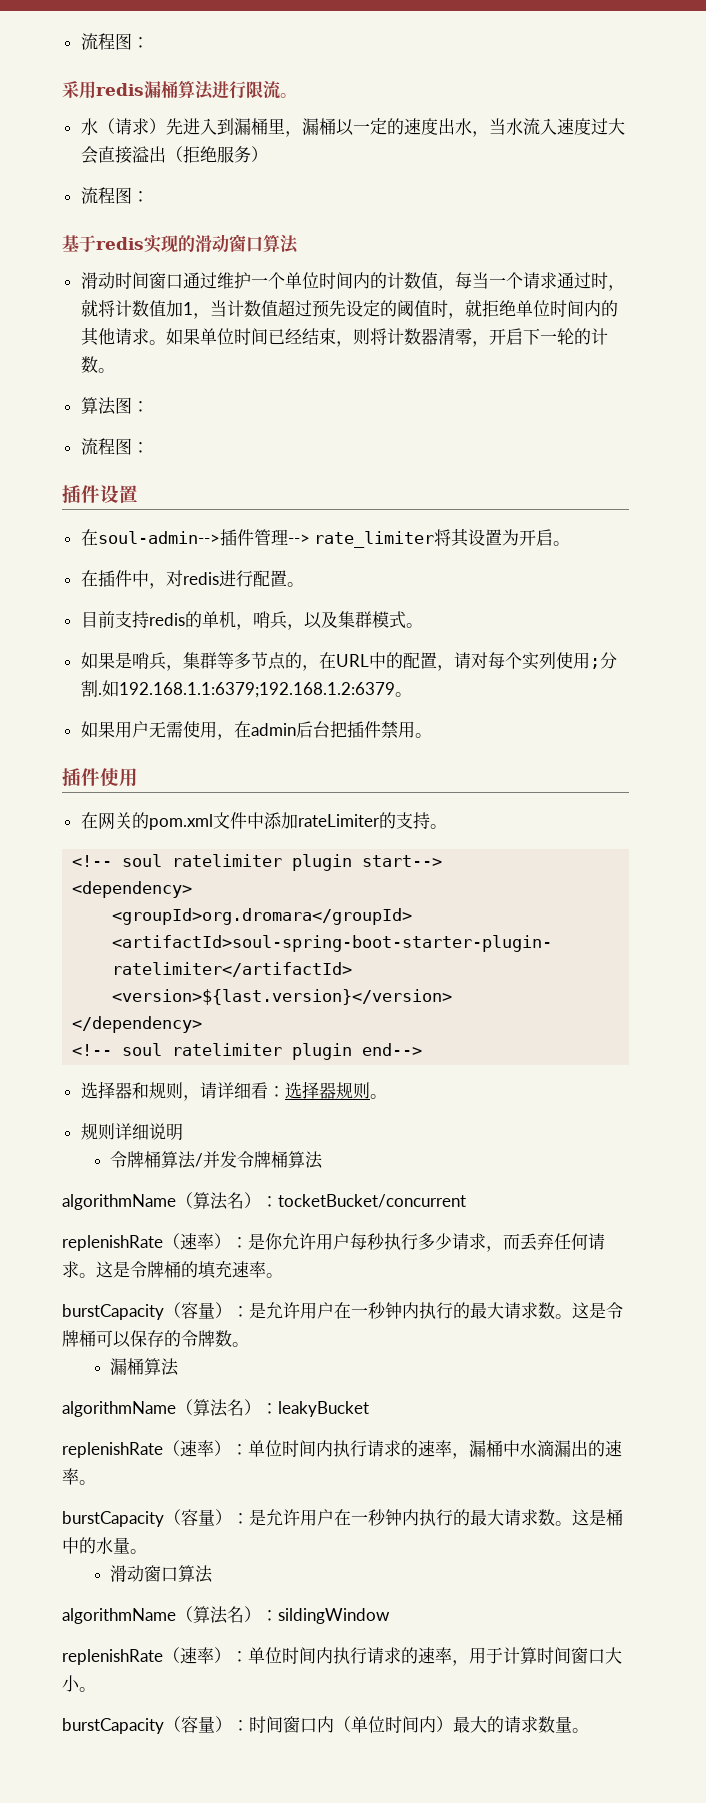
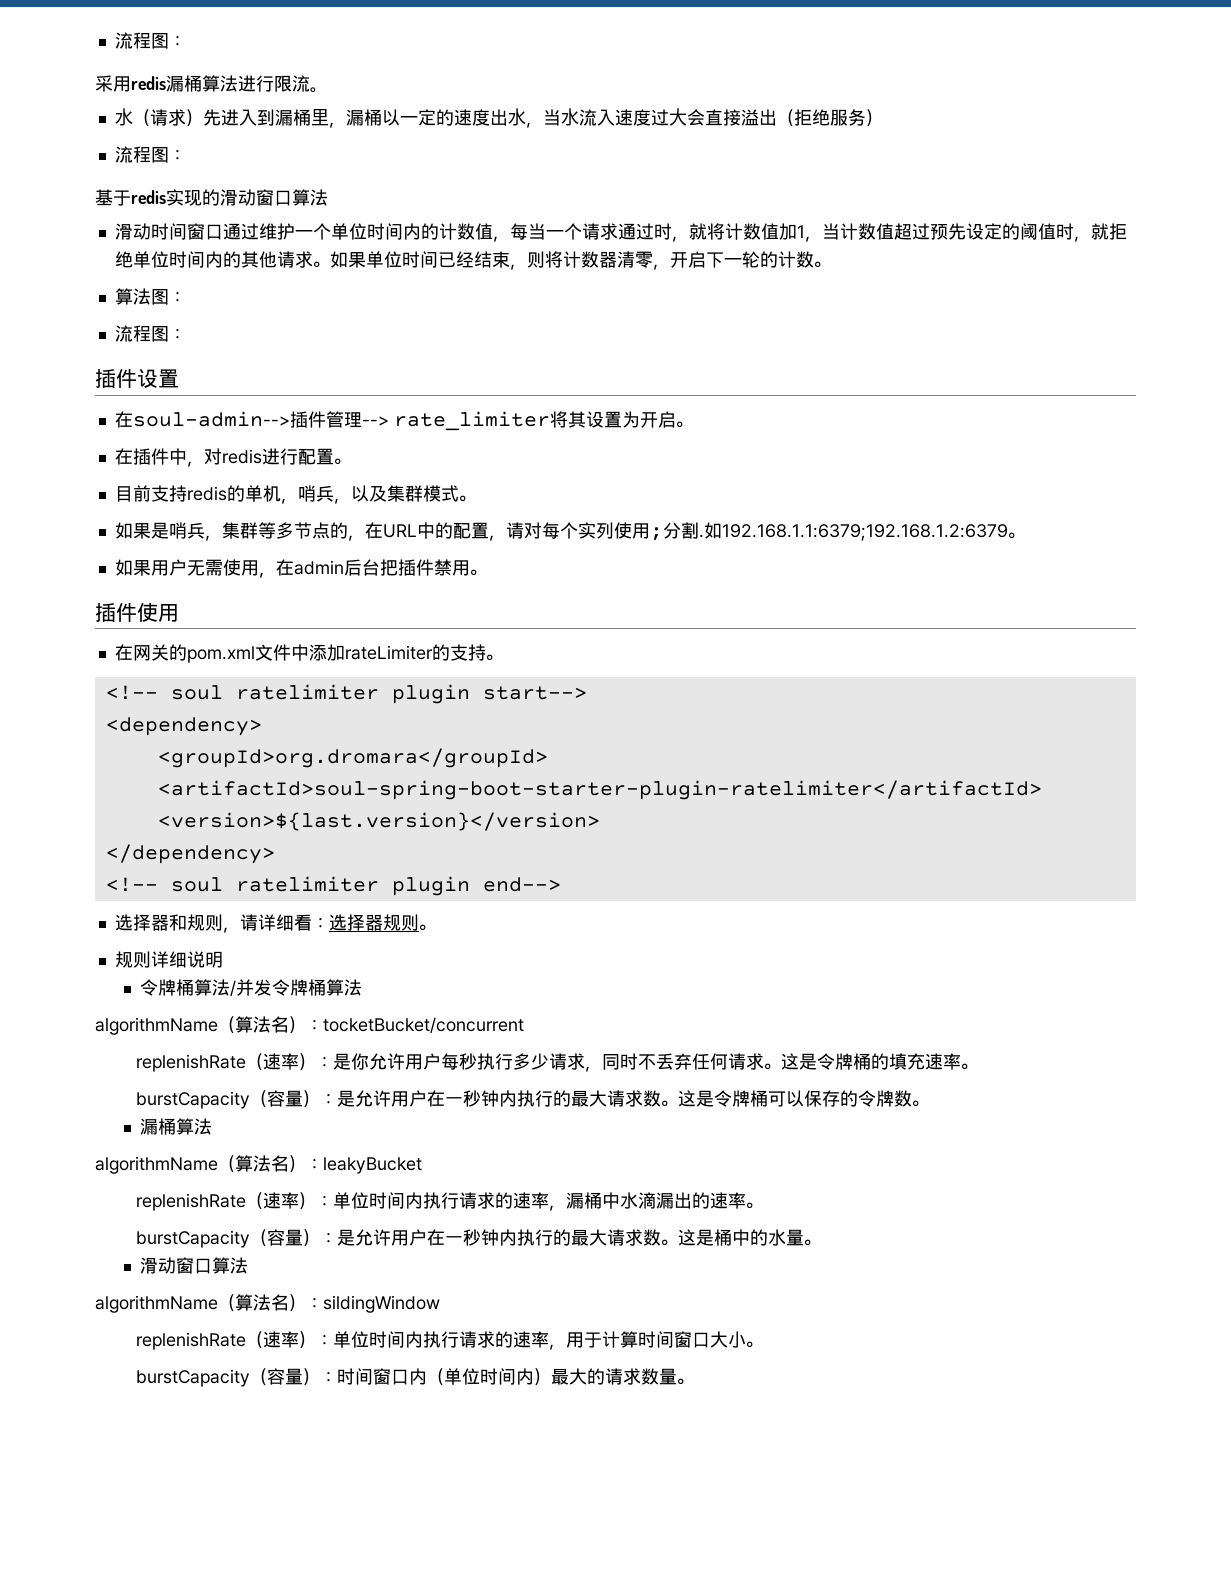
- replenishRate（速率）：是你允许用户每秒执行多少请求，而丢弃任何请求。
+ replenishRate（速率）：是你允许用户每秒执行多少请求，同时不丢弃任何请求。

